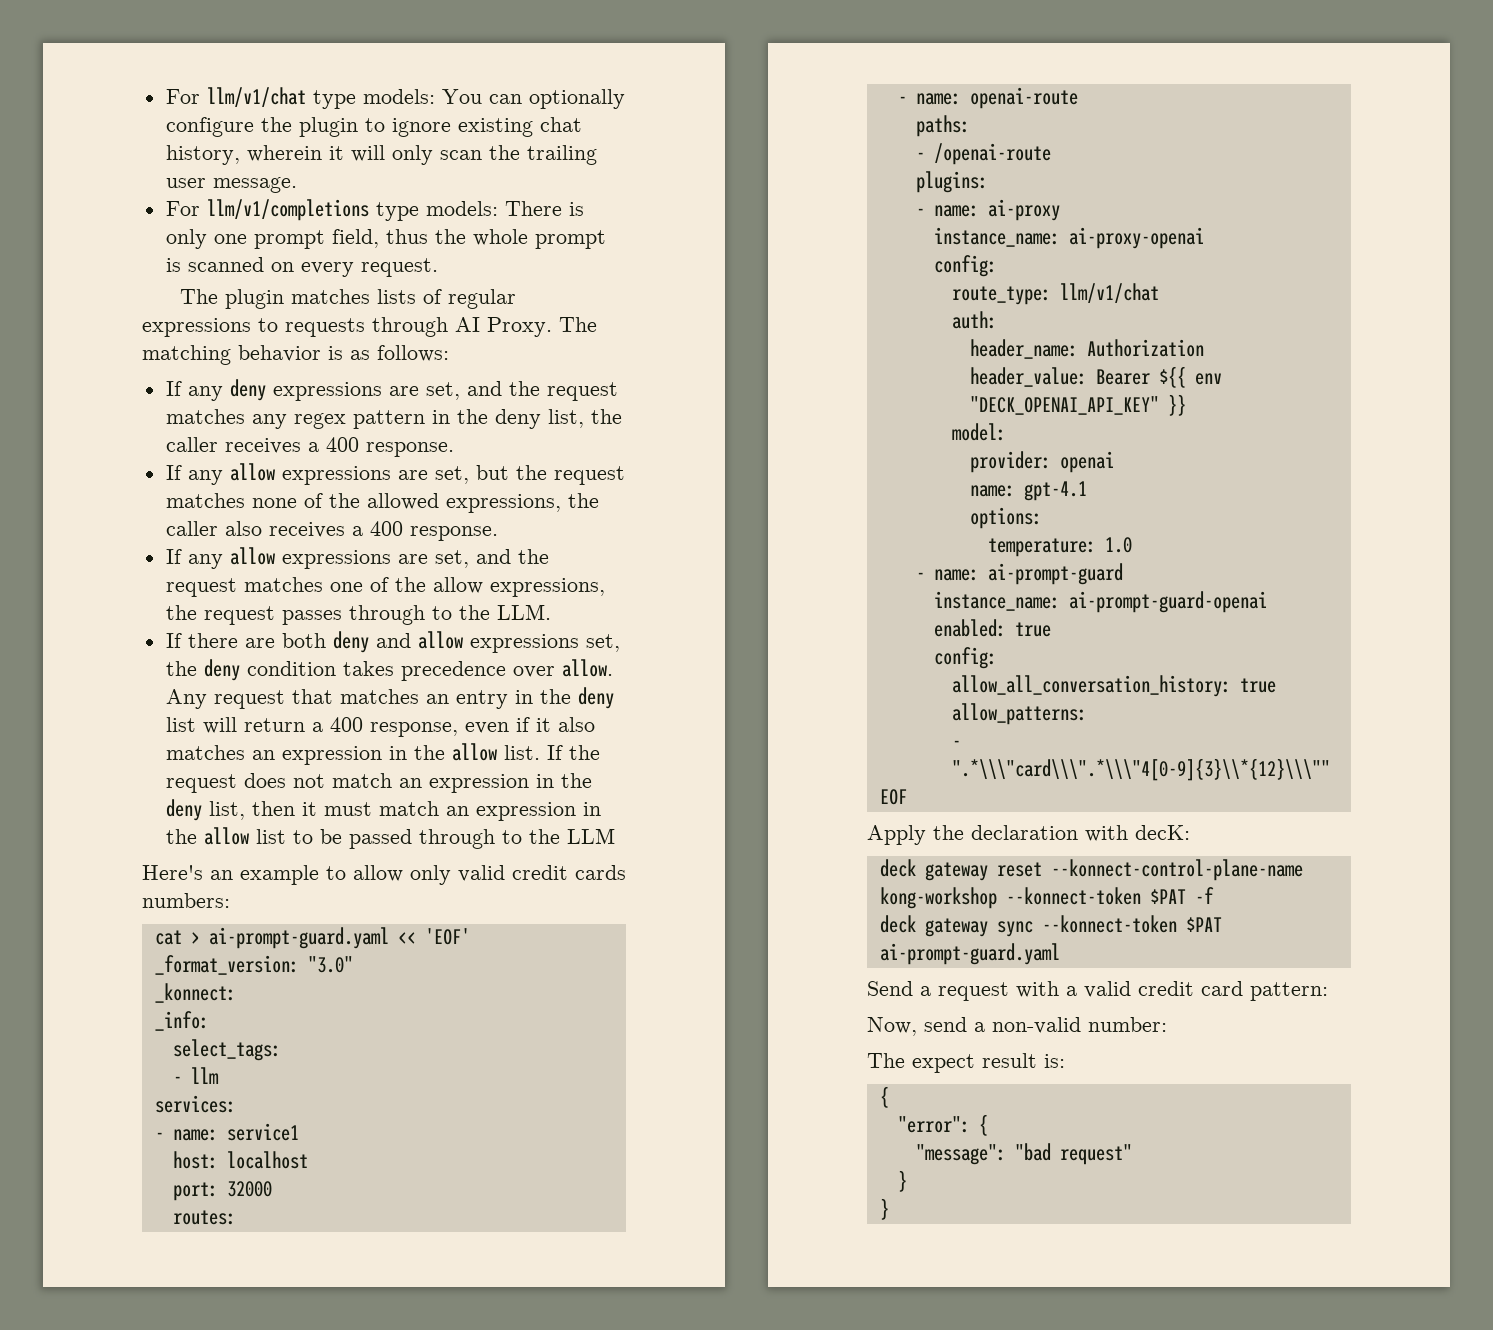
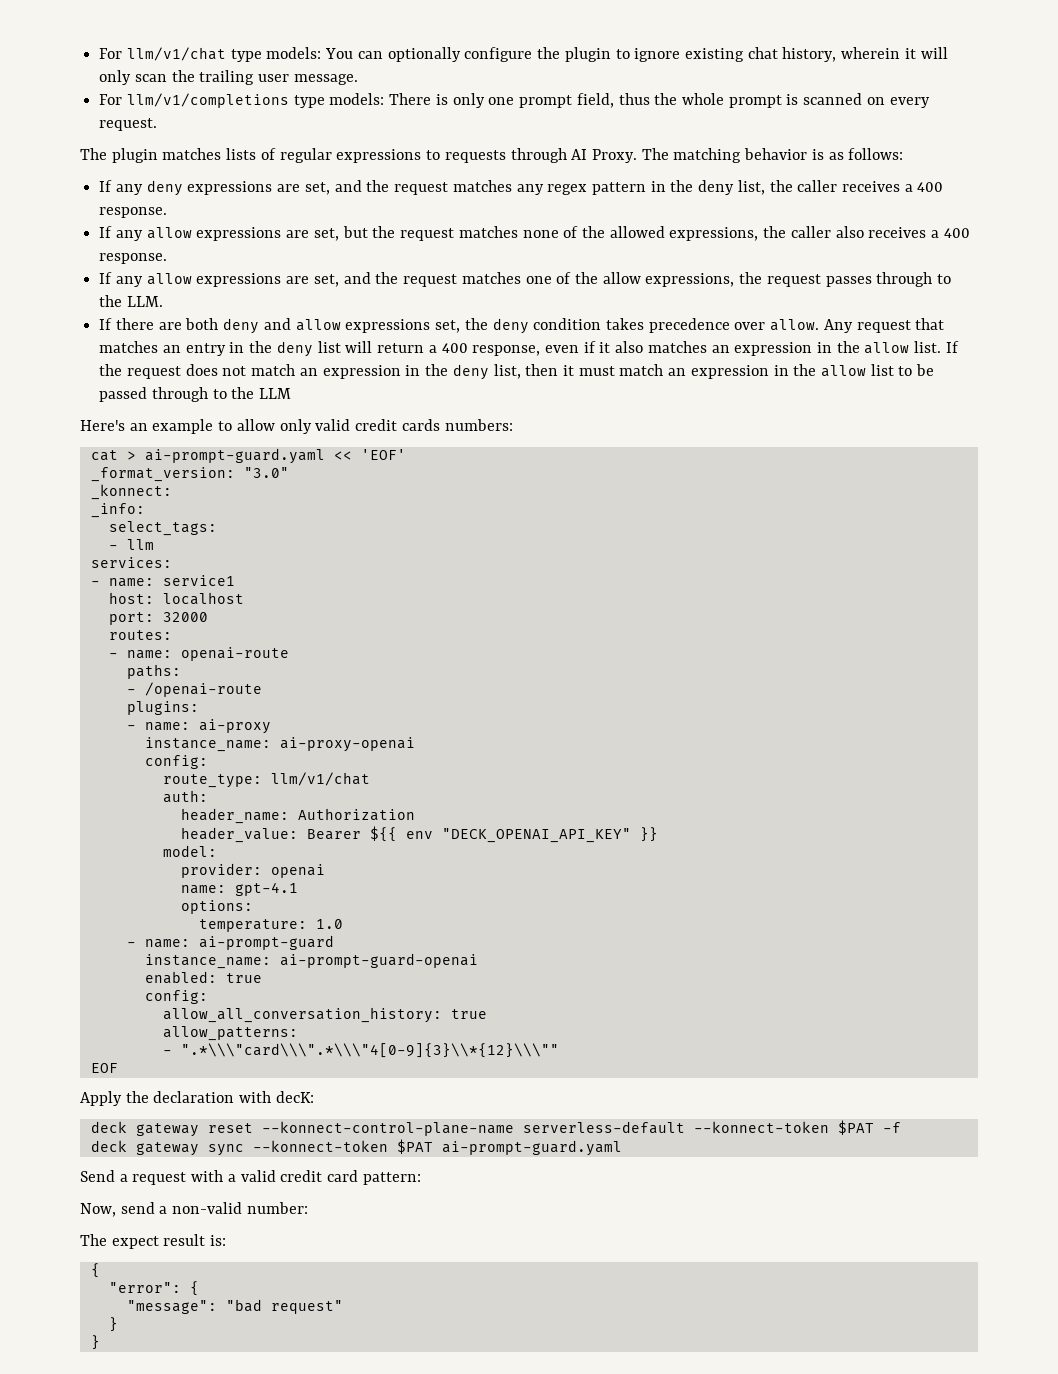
- deck gateway reset --konnect-control-plane-name kong-workshop --konnect-token $PAT -f
+ deck gateway reset --konnect-control-plane-name serverless-default --konnect-token $PAT -f

